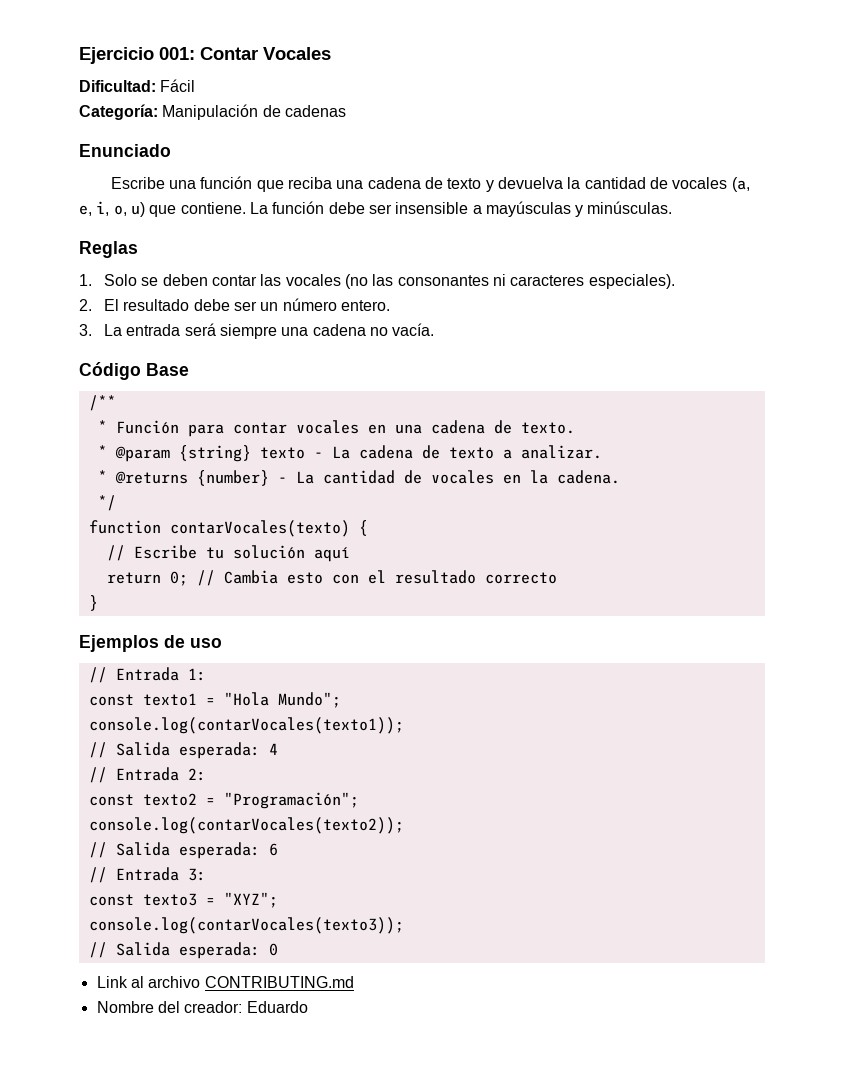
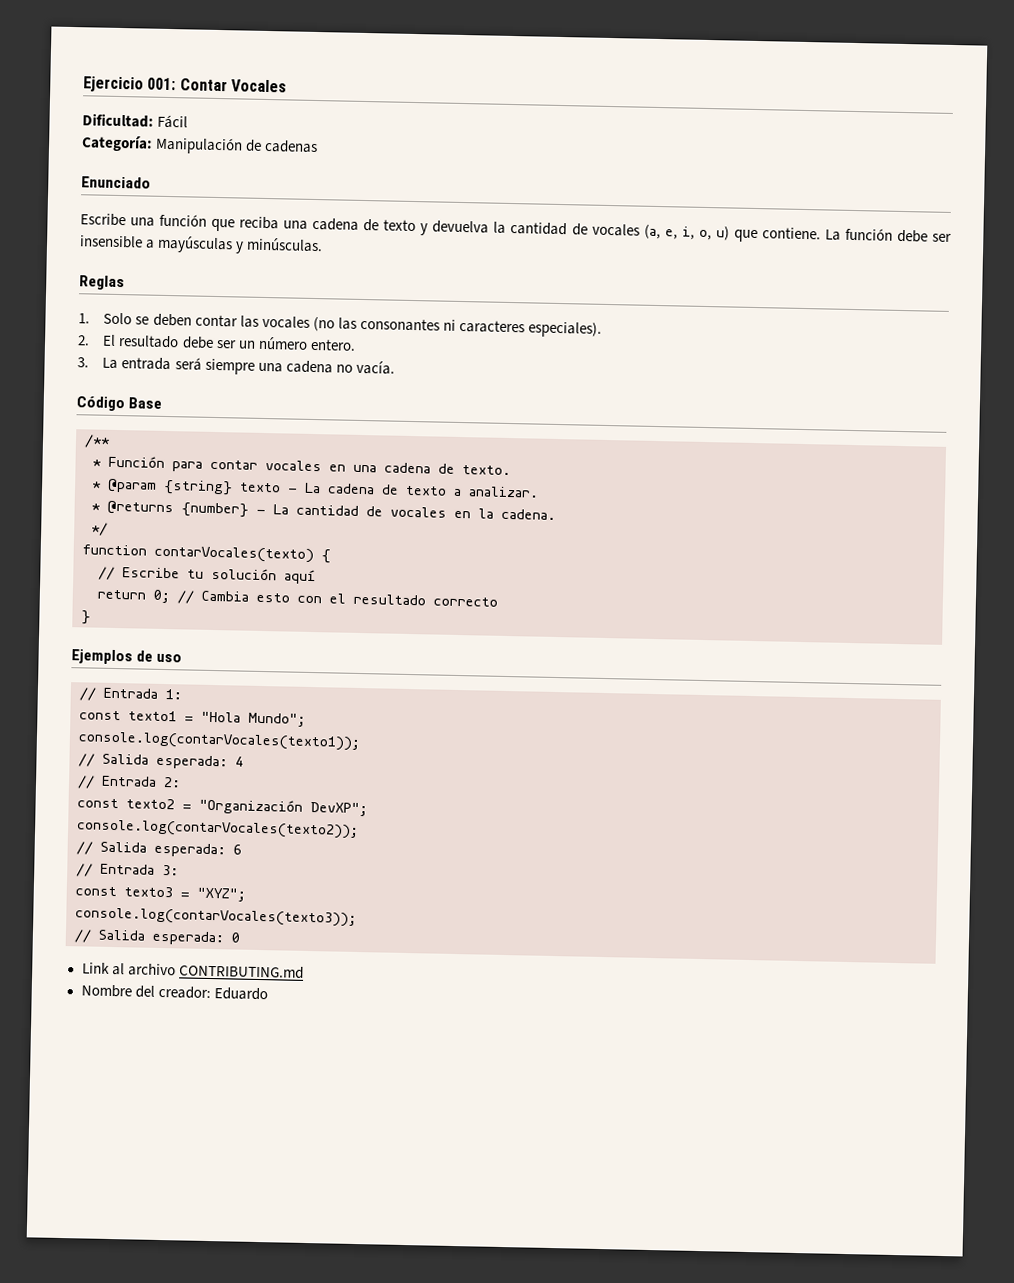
- const texto2 = "Programación";
+ const texto2 = "Organización DevXP";

